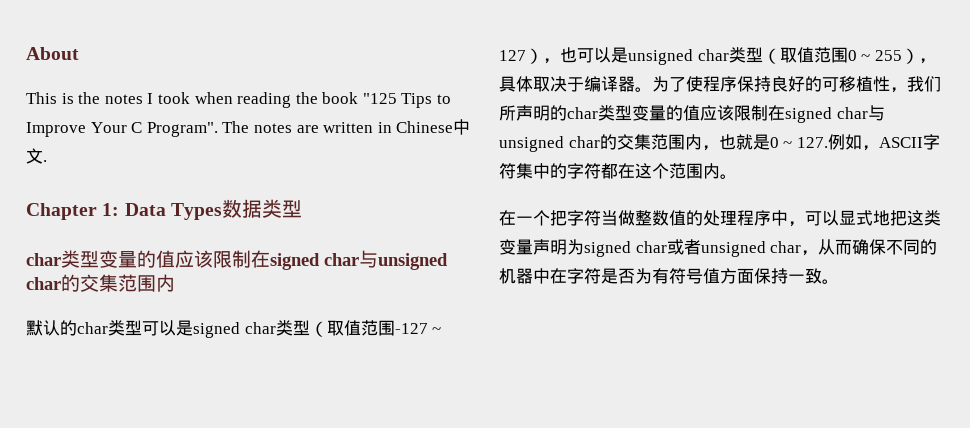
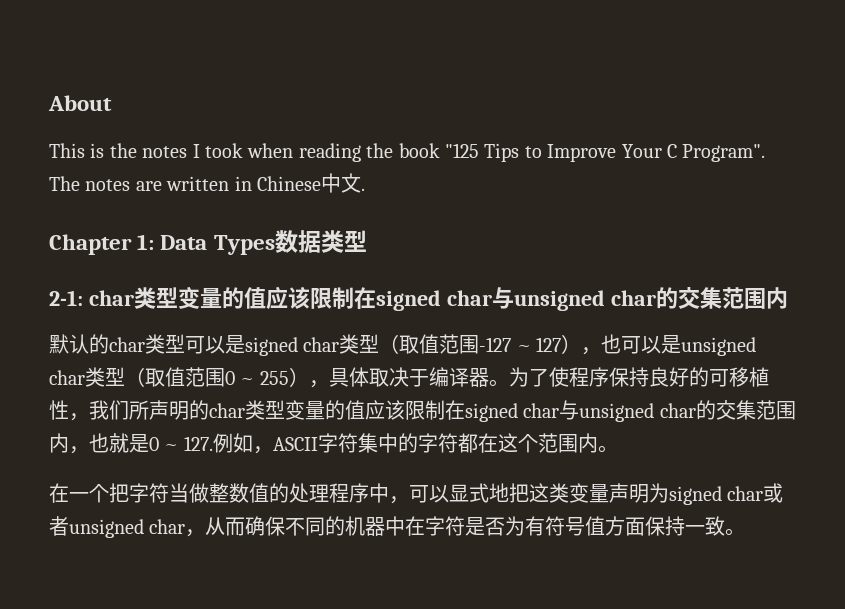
  Chapter 1: Data Types数据类型
- char类型变量的值应该限制在signed char与unsigned char的交集范围内
+ 2-1: char类型变量的值应该限制在signed char与unsigned char的交集范围内

